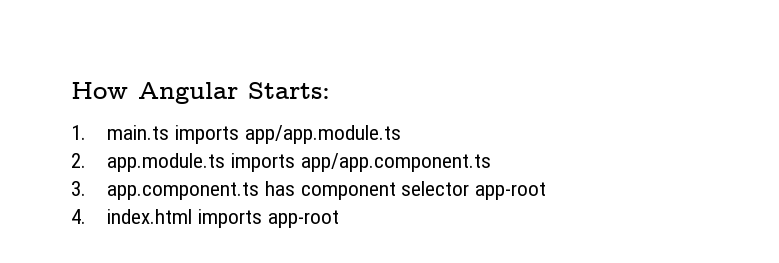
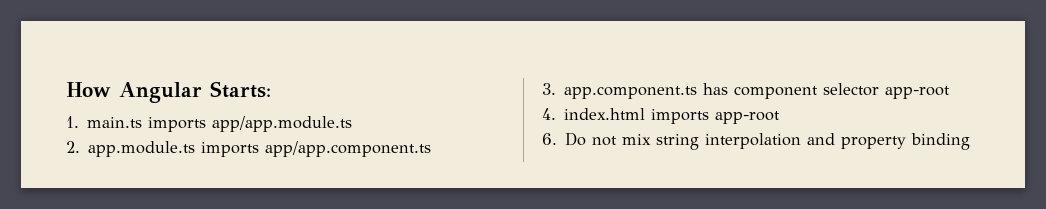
+ 6. Do not mix string interpolation and property binding

